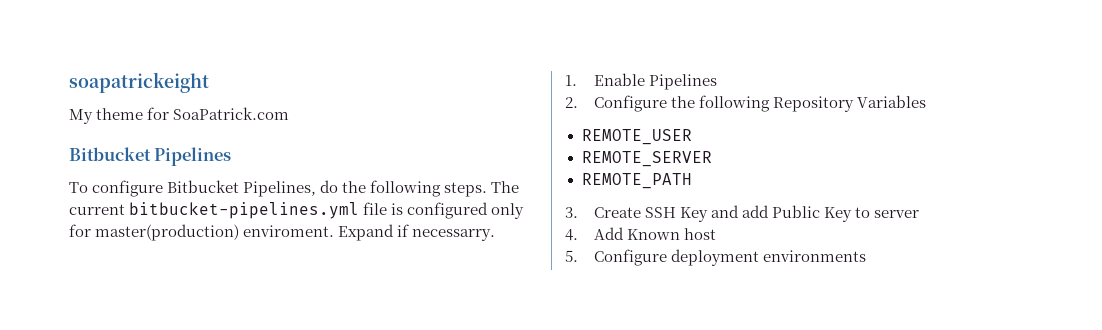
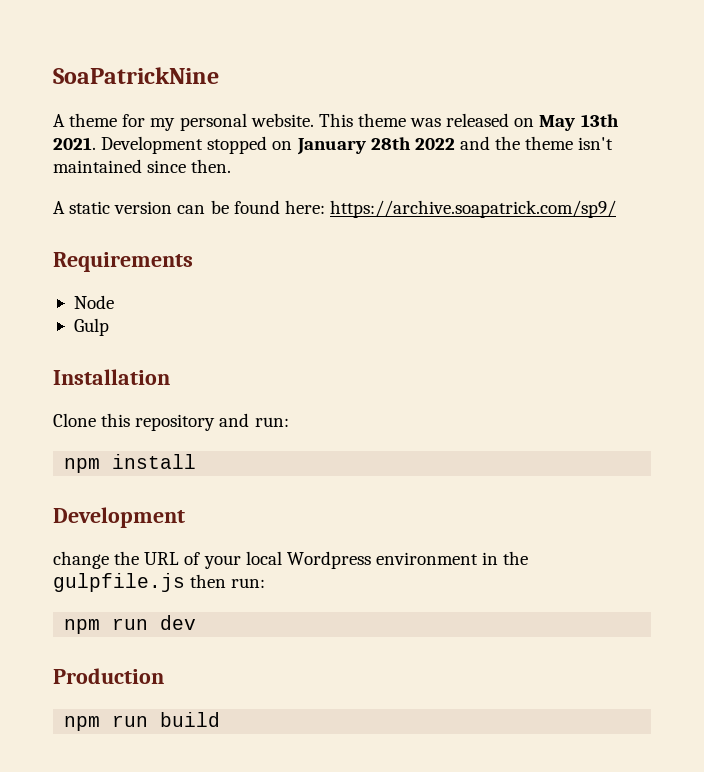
- soapatrickeight
- My theme for SoaPatrick.com
- Bitbucket Pipelines
- To configure Bitbucket Pipelines, do the following steps. The current bitbucket-pipelines.yml file is configured only for master(production) enviroment. Expand if necessarry.
- 1. Enable Pipelines
- 2. Configure the following Repository Variables
- REMOTE_USER
- REMOTE_SERVER
- REMOTE_PATH
- 3. Create SSH Key and add Public Key to server
- 4. Add Known host
- 5. Configure deployment environments
+ SoaPatrickNine
+ A theme for my personal website. This theme was released on May 13th 2021. Development stopped on January 28th 2022 and the theme isn't maintained since then.
+ A static version can be found here: https://archive.soapatrick.com/sp9/
+ Requirements
+ Node
+ Gulp
+ Installation
+ Clone this repository and run:
+ npm install
+ Development
+ change the URL of your local Wordpress environment in the gulpfile.js then run:
+ npm run dev
+ Production
+ npm run build

